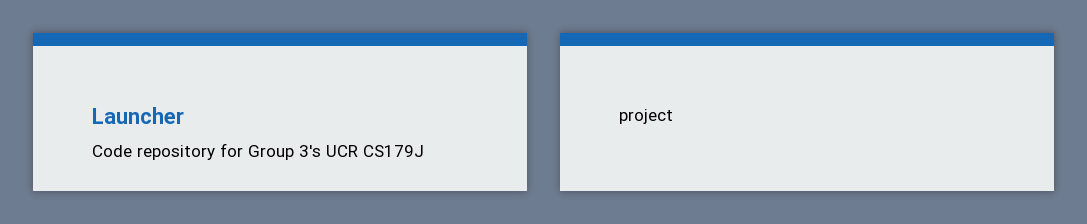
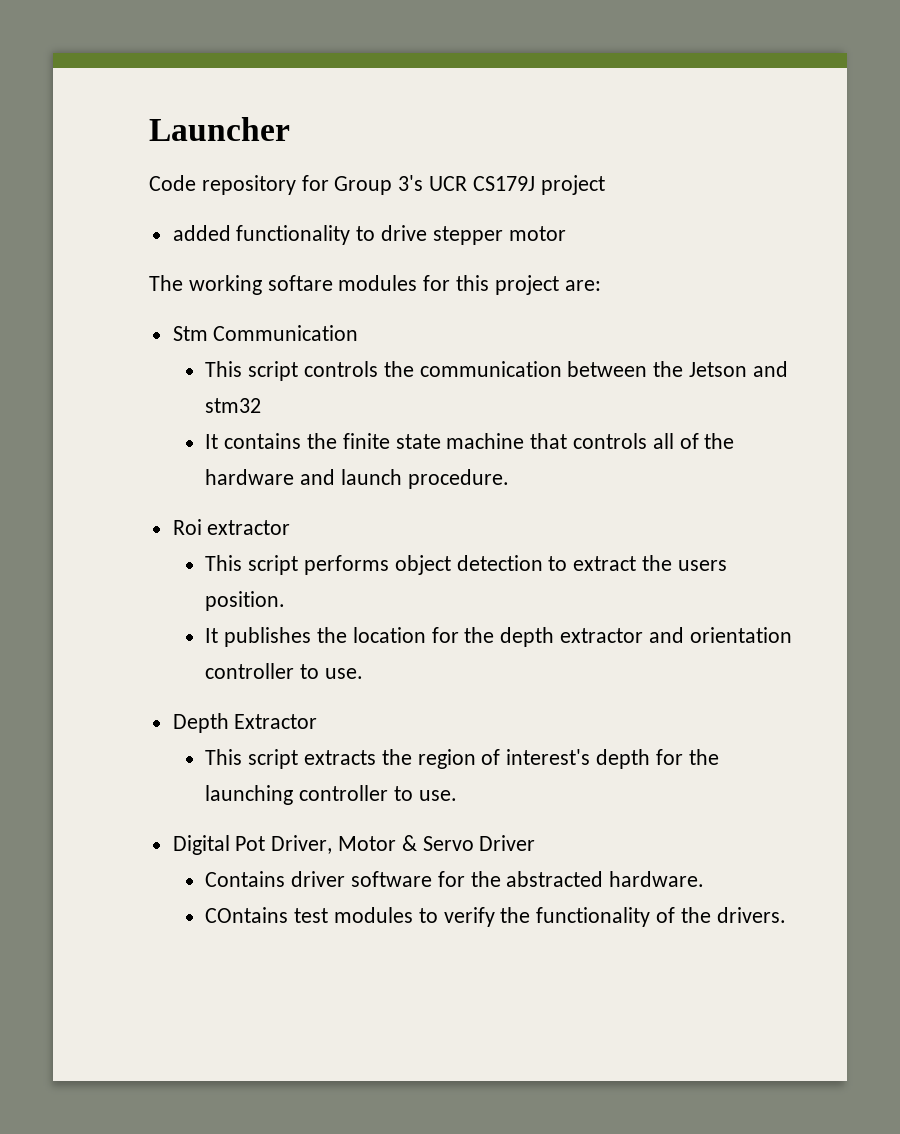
+ added functionality to drive stepper motor
+ The working softare modules for this project are:
+ Stm Communication
+ This script controls the communication between the Jetson and stm32
+ It contains the finite state machine that controls all of the hardware and launch procedure.
+ Roi extractor
+ This script performs object detection to extract the users position.
+ It publishes the location for the depth extractor and orientation controller to use.
+ Depth Extractor
+ This script extracts the region of interest's depth for the launching controller to use.
+ Digital Pot Driver, Motor & Servo Driver
+ Contains driver software for the abstracted hardware.
+ COntains test modules to verify the functionality of the drivers.

